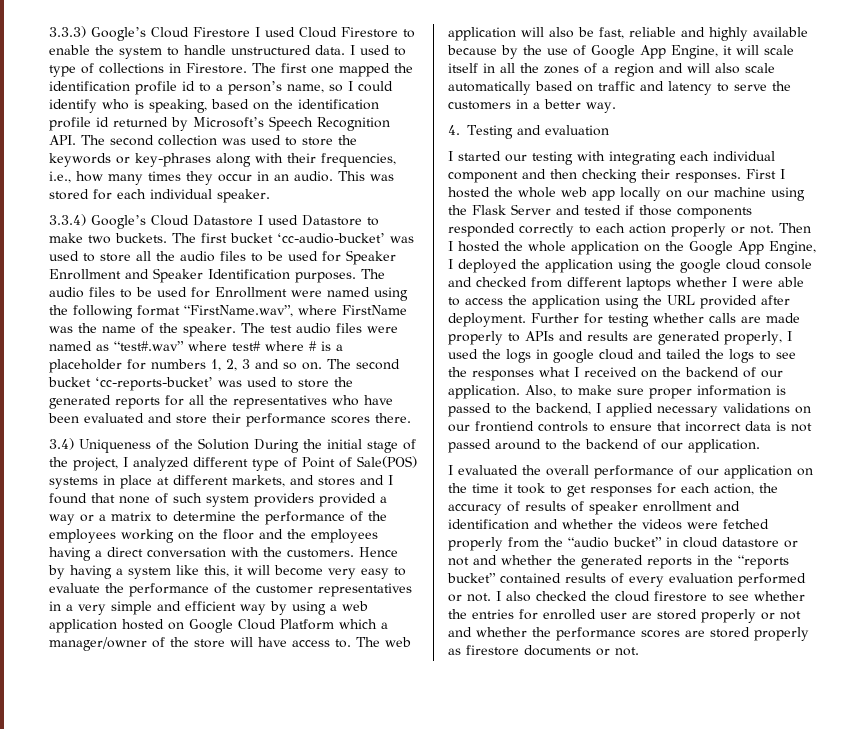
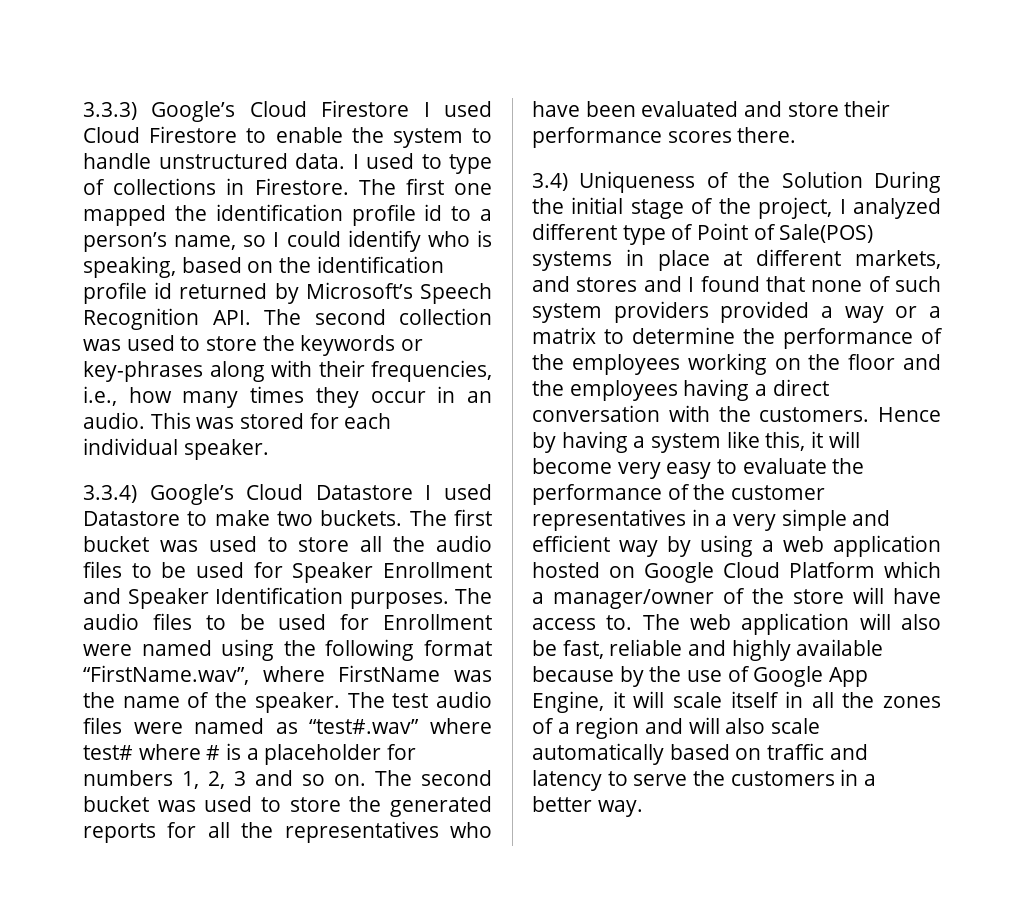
- The first bucket ‘cc-audio-bucket’ was used to store all the audio files to be used for Speaker Enrollment and Speaker Identification purposes.
+ The first bucket was used to store all the audio files to be used for Speaker Enrollment and Speaker Identification purposes.
- The second bucket ‘cc-reports-bucket’ was used to store the generated reports for all the representatives who have been evaluated and store their performance scores there.
+ The second bucket was used to store the generated reports for all the representatives who have been evaluated and store their performance scores there.
- 4. Testing and evaluation
- I started our testing with integrating each individual component and then checking their responses. First I hosted the whole web app locally on our machine using the Flask Server and tested if those components responded correctly to each action properly or not. Then I hosted the whole application on the Google App Engine, I deployed the application using the google cloud console and checked from different laptops whether I were able to access the application using the URL provided after deployment. Further for testing whether calls are made properly to APIs and results are generated properly, I used the logs in google cloud and tailed the logs to see the responses what I received on the backend of our application. Also, to make sure proper information is passed to the backend, I applied necessary validations on our frontiend controls to ensure that incorrect data is not passed around to the backend of our application.
- I evaluated the overall performance of our application on the time it took to get responses for each action, the accuracy of results of speaker enrollment and identification and whether the videos were fetched properly from the “audio bucket” in cloud datastore or not and whether the generated reports in the “reports bucket” contained results of every evaluation performed or not. I also checked the cloud firestore to see whether the entries for enrolled user are stored properly or not and whether the performance scores are stored properly as firestore documents or not.

